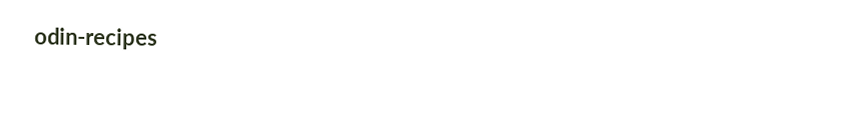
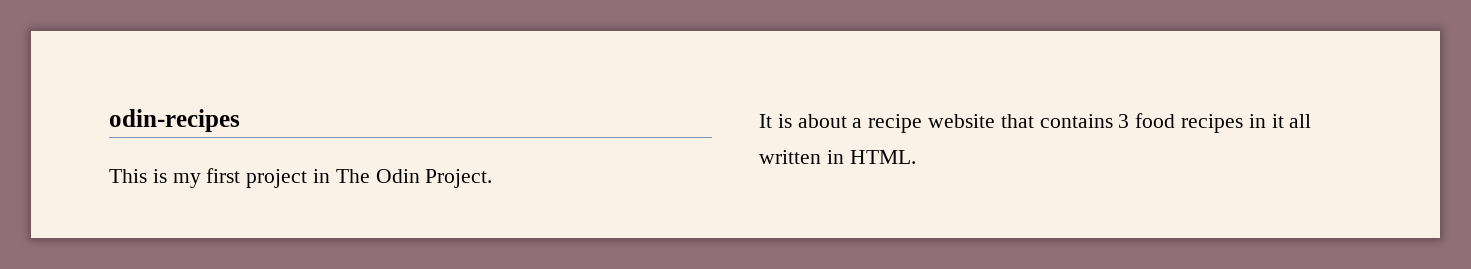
+ This is my first project in The Odin Project.
+ It is about a recipe website that contains 3 food recipes in it all written in HTML.

